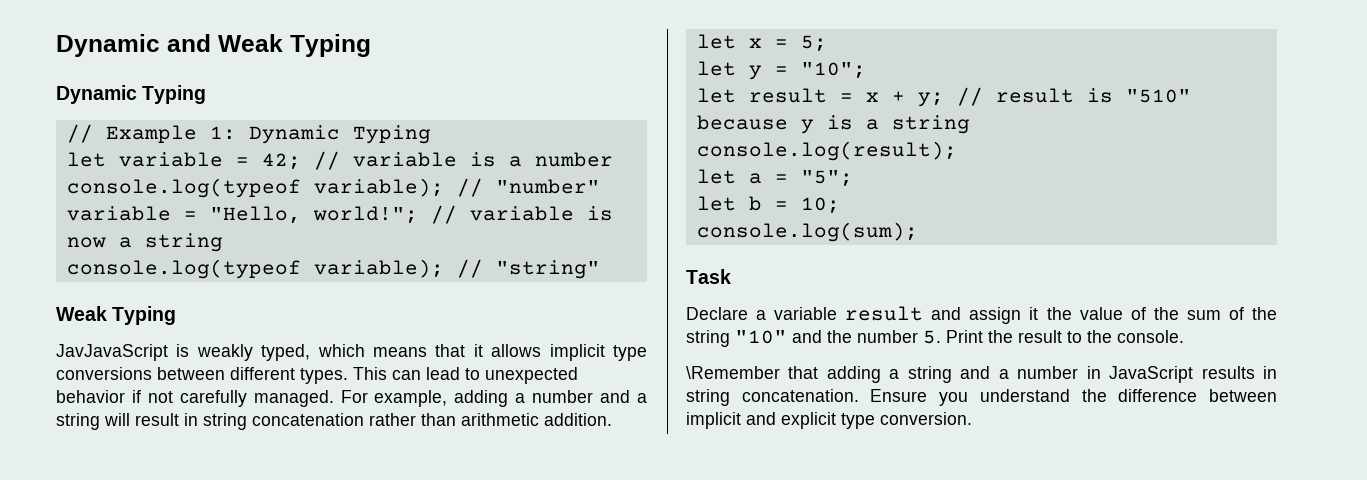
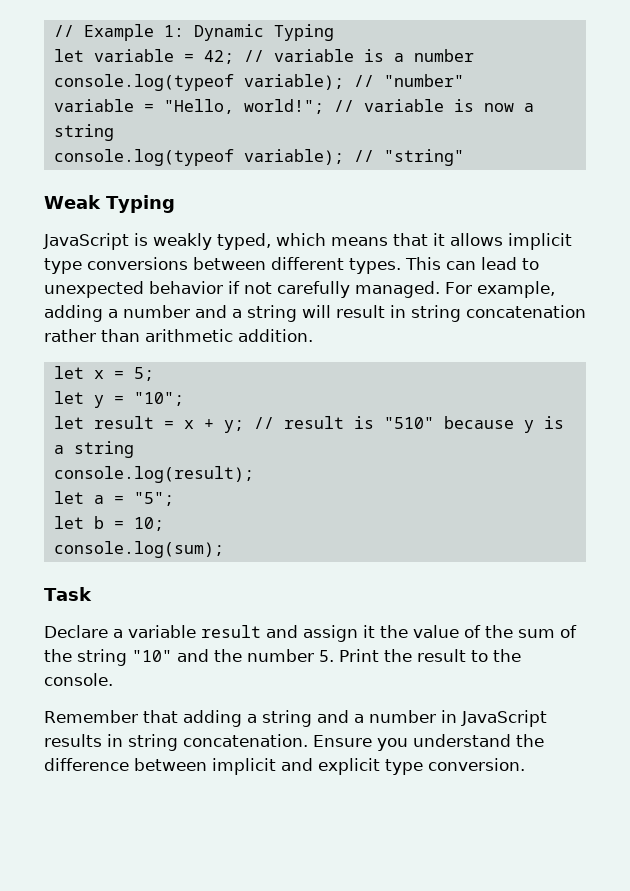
- Dynamic and Weak Typing
- Dynamic Typing
- JavJavaScript is weakly typed, which means that it allows implicit type conversions between different types.
+ JavaScript is weakly typed, which means that it allows implicit type conversions between different types.
- \Remember that adding a string and a number in JavaScript results in string concatenation.
+ Remember that adding a string and a number in JavaScript results in string concatenation.

